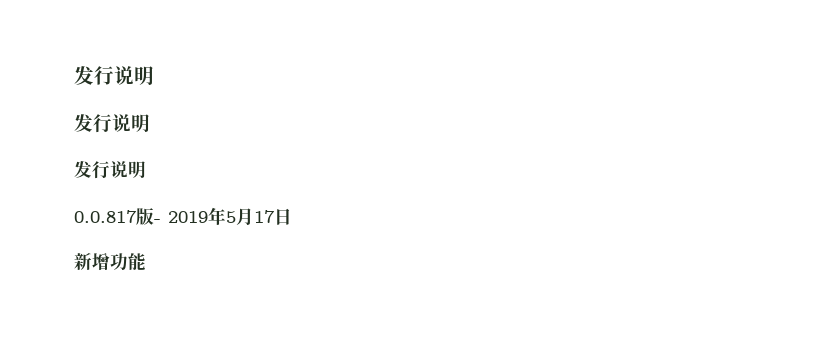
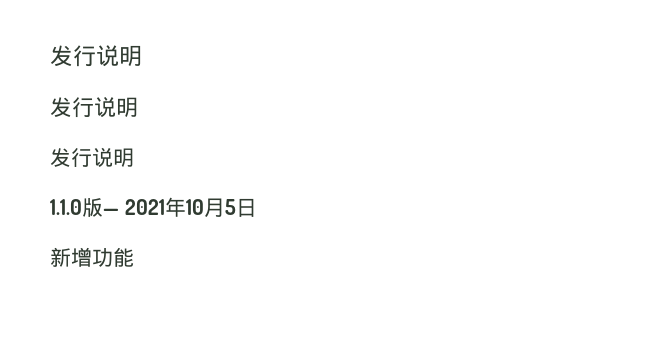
- 0.0.817版- 2019年5月17日
+ 1.1.0版— 2021年10月5日

